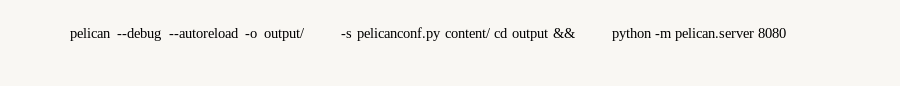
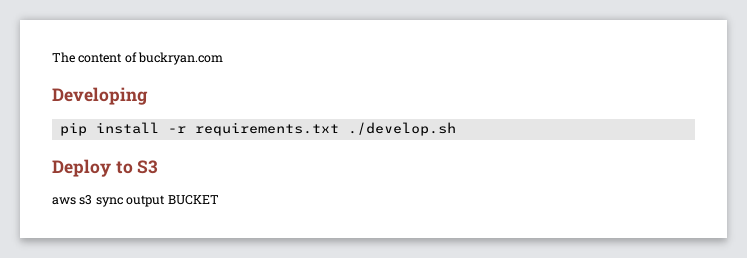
- pelican --debug --autoreload -o output/ -s pelicanconf.py content/ cd output && python -m pelican.server 8080
+ The content of buckryan.com
+ Developing
+ pip install -r requirements.txt ./develop.sh
+ Deploy to S3
+ aws s3 sync output BUCKET

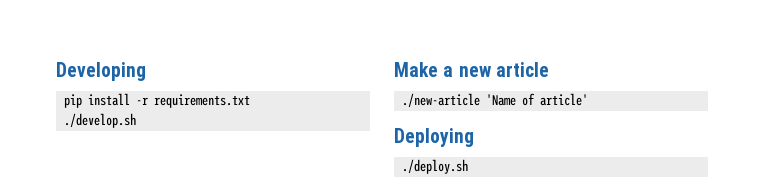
- The content of buckryan.com
- pip install -r requirements.txt ./develop.sh
+ pip install -r requirements.txt
+ ./develop.sh
- Deploy to S3
- aws s3 sync output BUCKET
+ Make a new article
+ ./new-article 'Name of article'
+ Deploying
+ ./deploy.sh

